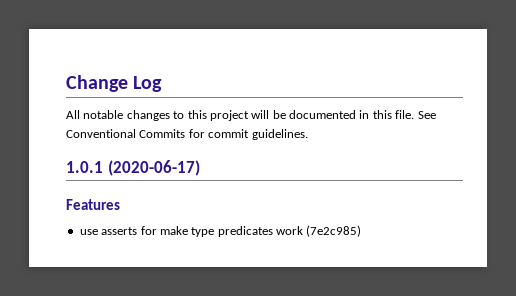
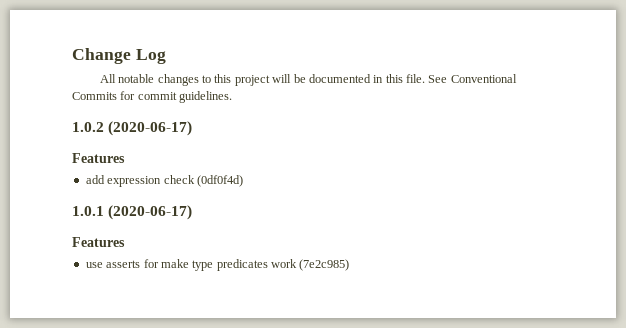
+ 1.0.2 (2020-06-17)
+ Features
+ add expression check (0df0f4d)

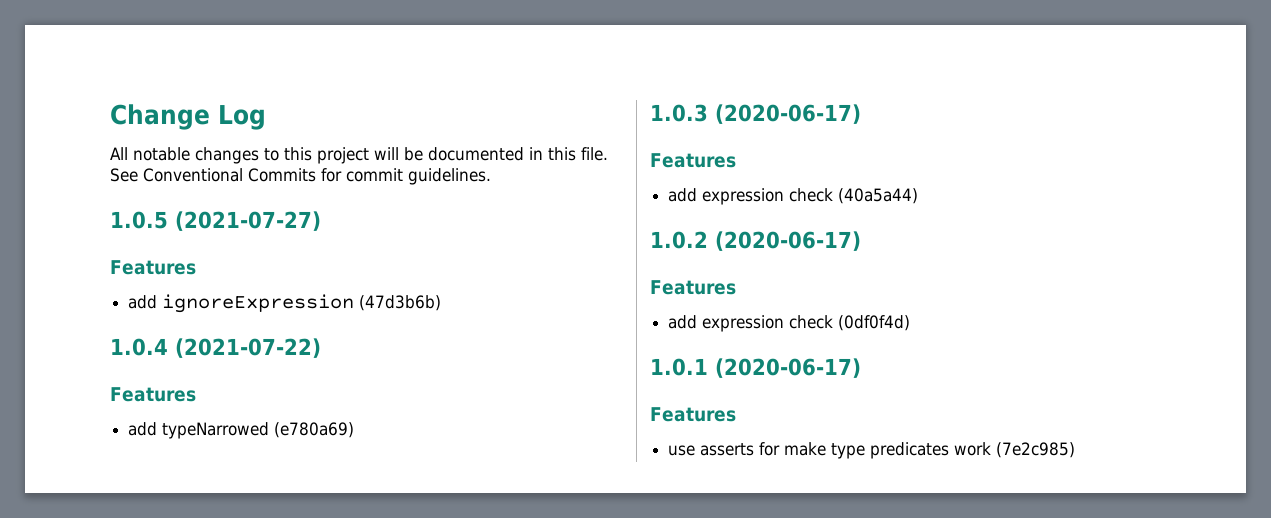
+ 1.0.5 (2021-07-27)
+ Features
+ add ignoreExpression (47d3b6b)
+ 1.0.4 (2021-07-22)
+ Features
+ add typeNarrowed (e780a69)
+ 1.0.3 (2020-06-17)
+ Features
+ add expression check (40a5a44)

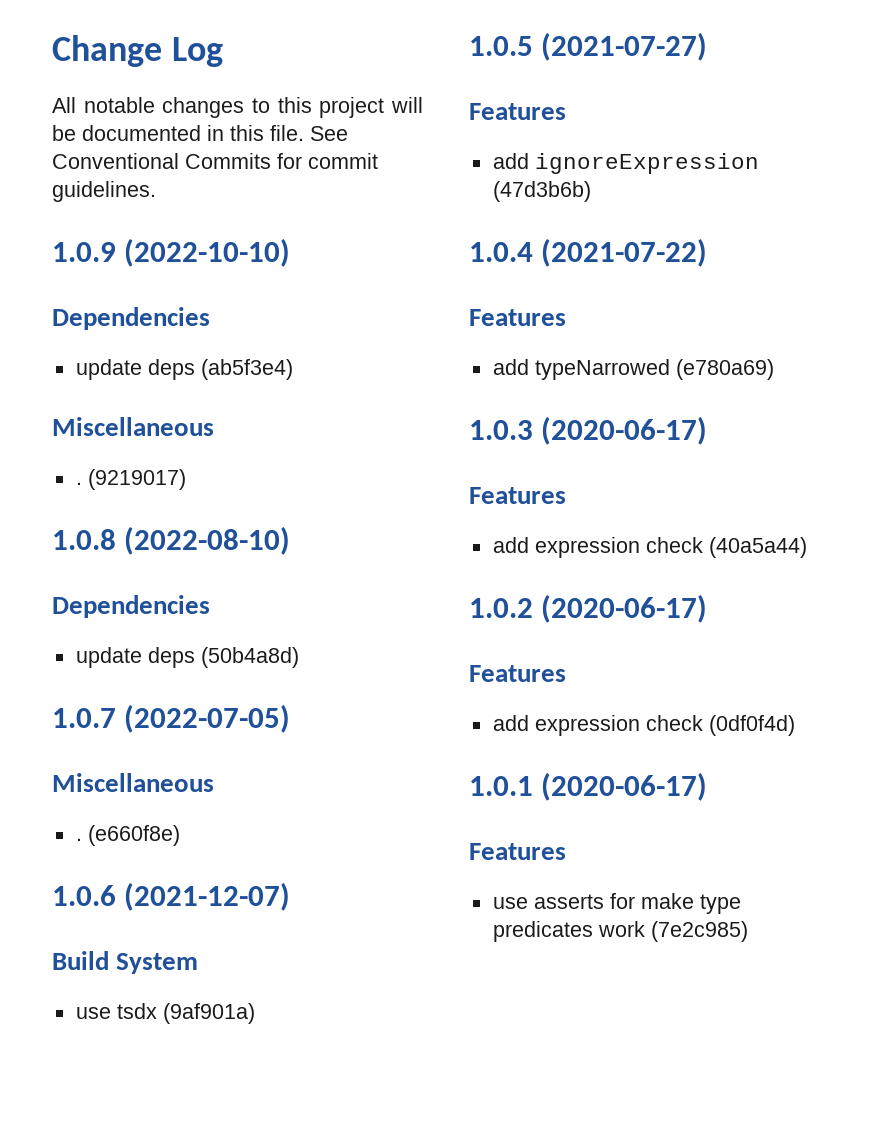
+ 1.0.9 (2022-10-10)
+ Dependencies
+ update deps (ab5f3e4)
+ Miscellaneous
+ . (9219017)
+ 1.0.8 (2022-08-10)
+ Dependencies
+ update deps (50b4a8d)
+ 1.0.7 (2022-07-05)
+ Miscellaneous
+ . (e660f8e)
+ 1.0.6 (2021-12-07)
+ Build System
+ use tsdx (9af901a)

